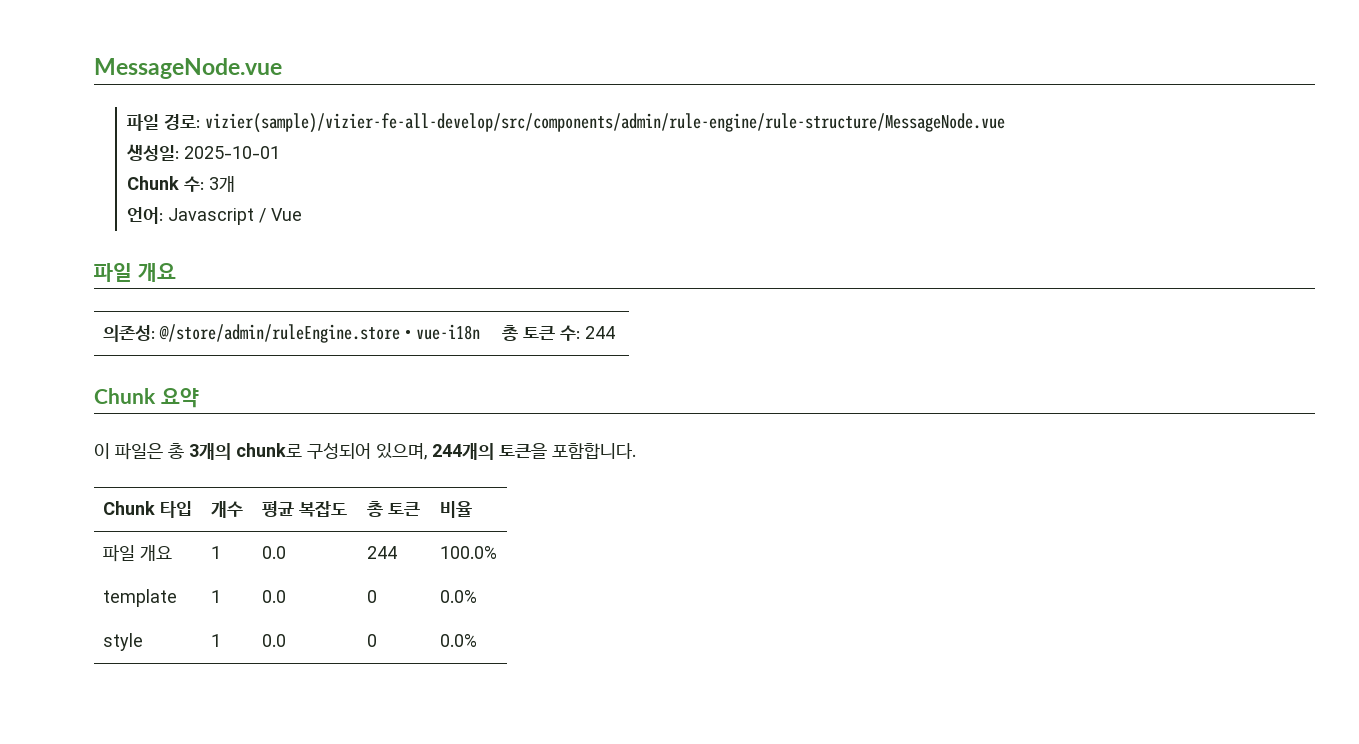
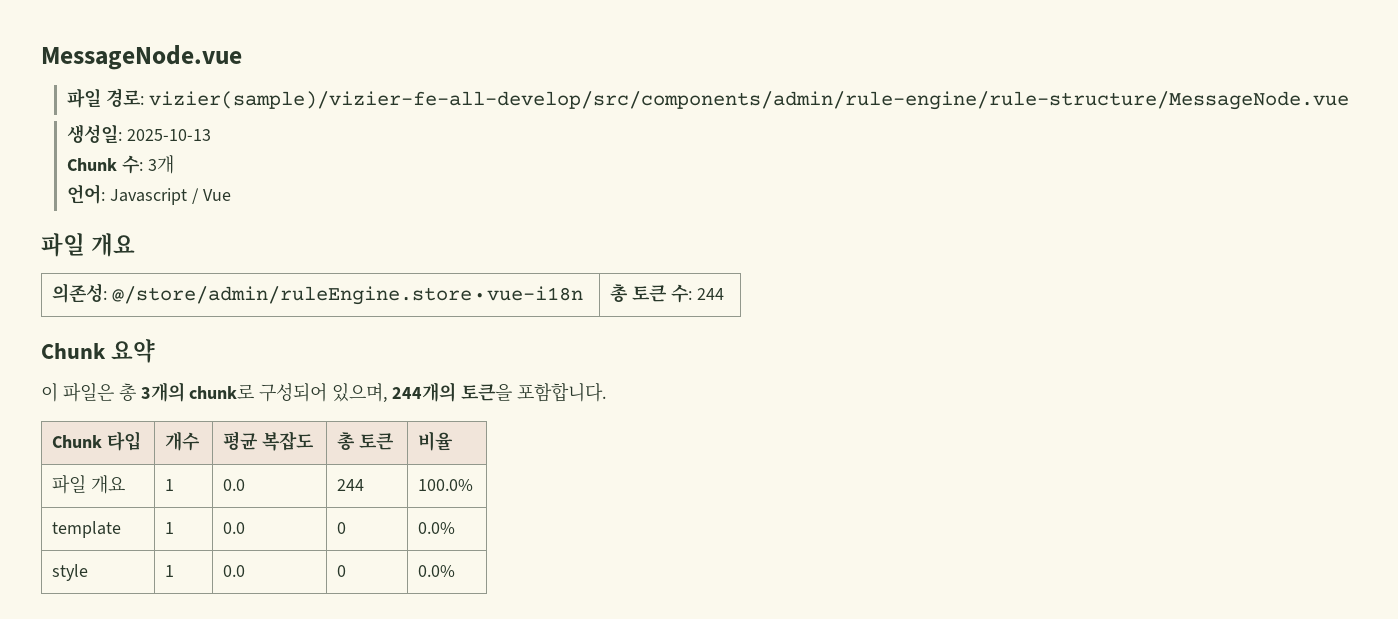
- 생성일: 2025-10-01
+ 생성일: 2025-10-13

